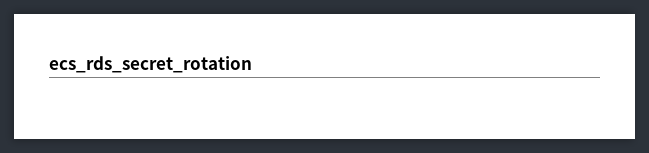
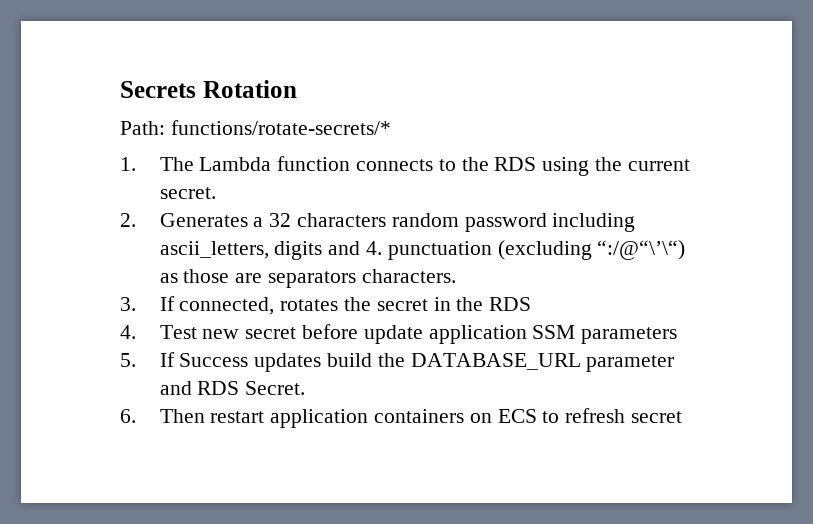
- ecs_rds_secret_rotation
+ Secrets Rotation
+ Path: functions/rotate-secrets/*
+ 1. The Lambda function connects to the RDS using the current secret.
+ 2. Generates a 32 characters random password including ascii_letters, digits and 4. punctuation (excluding “:/@“\’\“) as those are separators characters.
+ 3. If connected, rotates the secret in the RDS
+ 4. Test new secret before update application SSM parameters
+ 5. If Success updates build the DATABASE_URL parameter and RDS Secret.
+ 6. Then restart application containers on ECS to refresh secret

